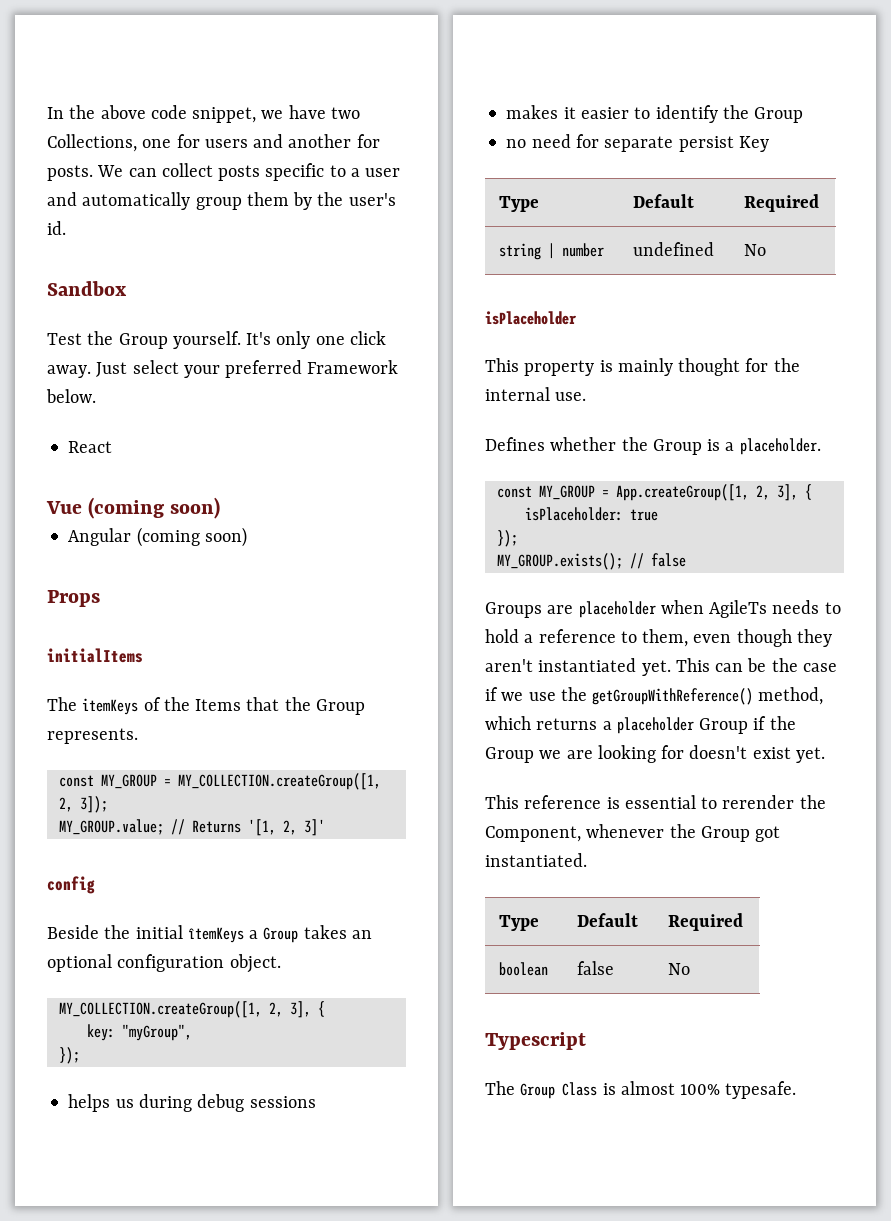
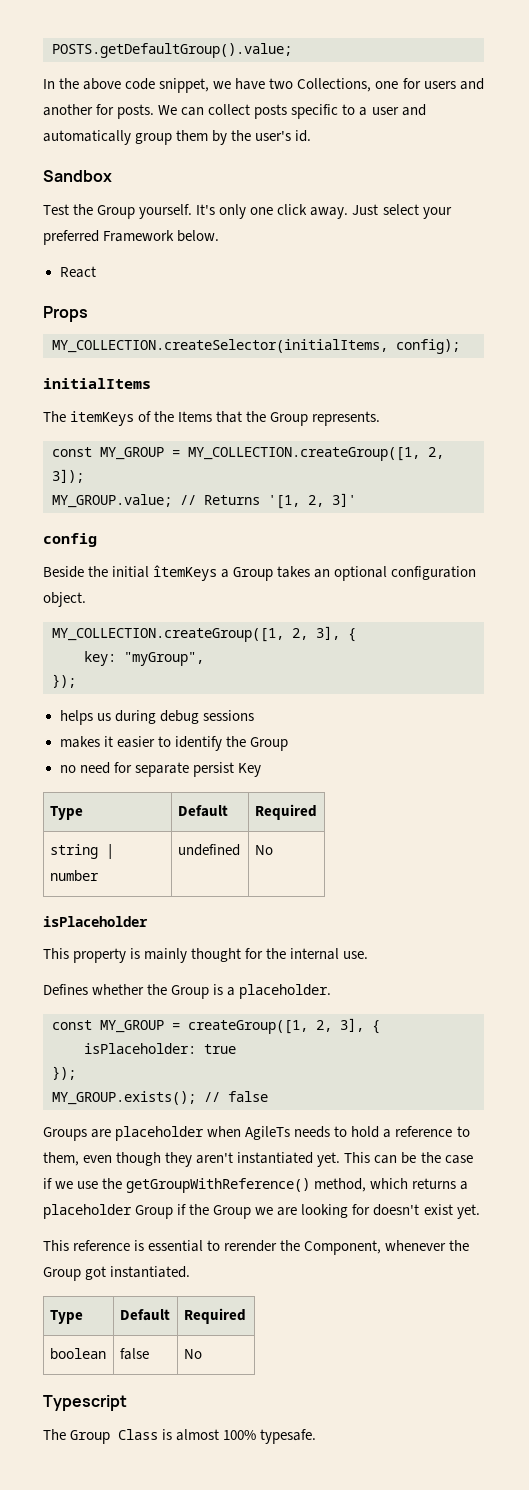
+ POSTS.getDefaultGroup().value;
- Vue (coming soon)
- Angular (coming soon)
  Props
+ MY_COLLECTION.createSelector(initialItems, config);
- const MY_GROUP = App.createGroup([1, 2, 3], {
+ const MY_GROUP = createGroup([1, 2, 3], {

